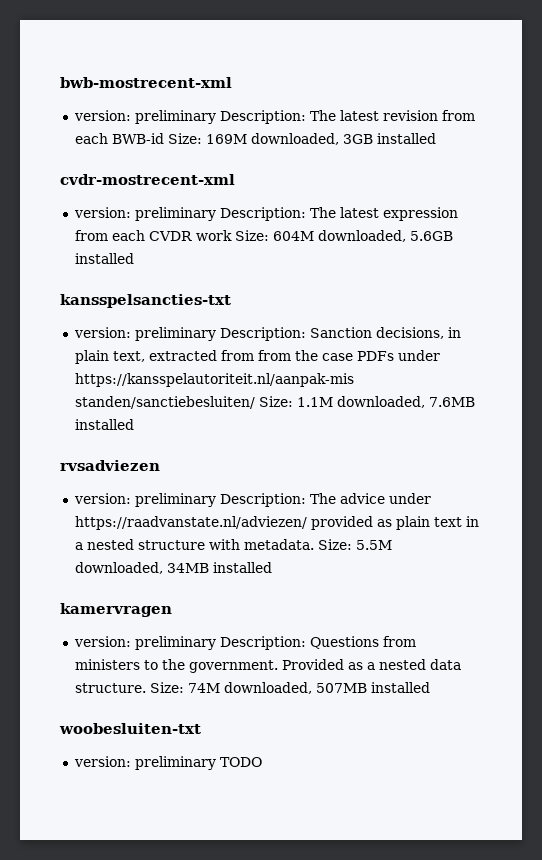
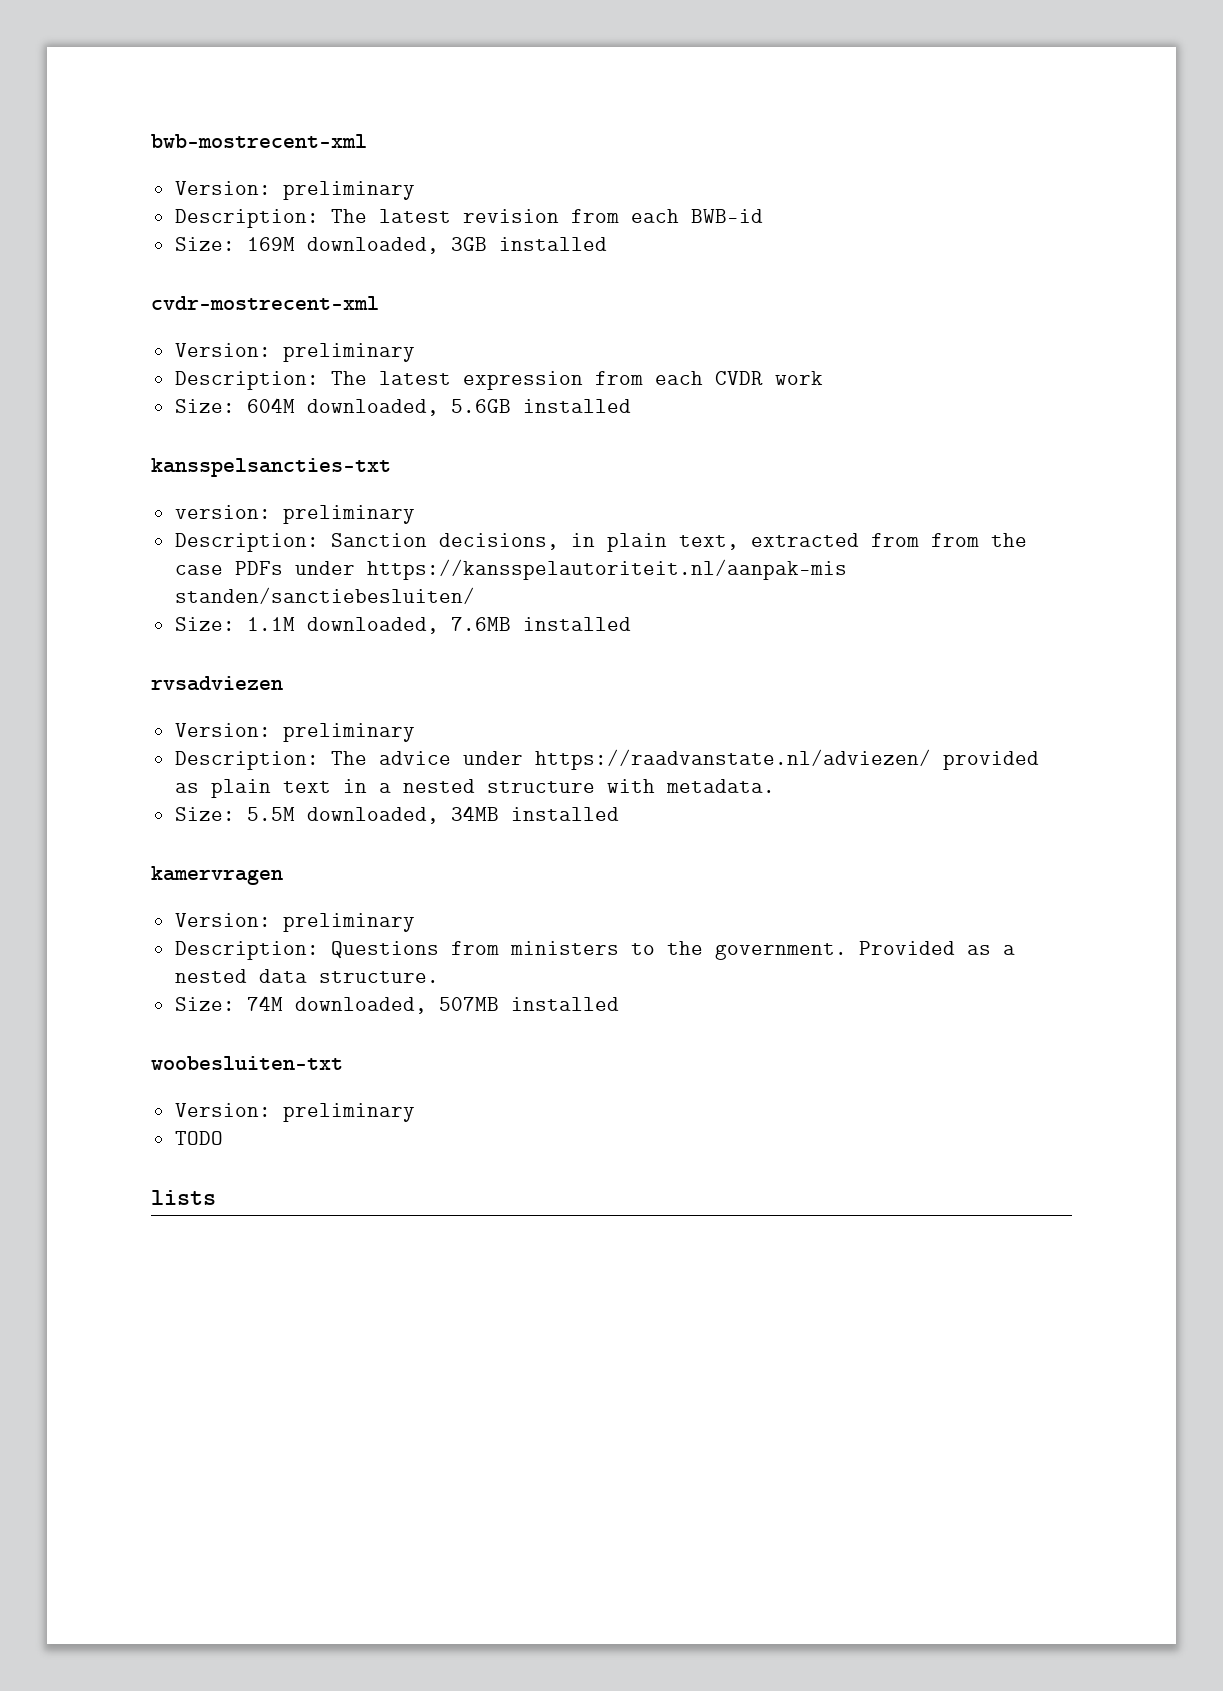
  bwb-mostrecent-xml
- version: preliminary Description: The latest revision from each BWB-id Size: 169M downloaded, 3GB installed
+ Version: preliminary
+ Description: The latest revision from each BWB-id
+ Size: 169M downloaded, 3GB installed
  cvdr-mostrecent-xml
- version: preliminary Description: The latest expression from each CVDR work Size: 604M downloaded, 5.6GB installed
+ Version: preliminary
+ Description: The latest expression from each CVDR work
+ Size: 604M downloaded, 5.6GB installed
- version: preliminary Description: Sanction decisions, in plain text, extracted from from the case PDFs under https://kansspelautoriteit.nl/aanpak-mis standen/sanctiebesluiten/ Size: 1.1M downloaded, 7.6MB installed
+ version: preliminary
+ Description: Sanction decisions, in plain text, extracted from from the case PDFs under https://kansspelautoriteit.nl/aanpak-mis standen/sanctiebesluiten/
+ Size: 1.1M downloaded, 7.6MB installed
  rvsadviezen
- version: preliminary Description: The advice under https://raadvanstate.nl/adviezen/ provided as plain text in a nested structure with metadata. Size: 5.5M downloaded, 34MB installed
+ Version: preliminary
+ Description: The advice under https://raadvanstate.nl/adviezen/ provided as plain text in a nested structure with metadata.
+ Size: 5.5M downloaded, 34MB installed
  kamervragen
- version: preliminary Description: Questions from ministers to the government.
+ Version: preliminary
+ Description: Questions from ministers to the government.
- Provided as a nested data structure. Size: 74M downloaded, 507MB installed
+ Provided as a nested data structure.
+ Size: 74M downloaded, 507MB installed
  woobesluiten-txt
- version: preliminary TODO
+ Version: preliminary
+ TODO
+ lists

